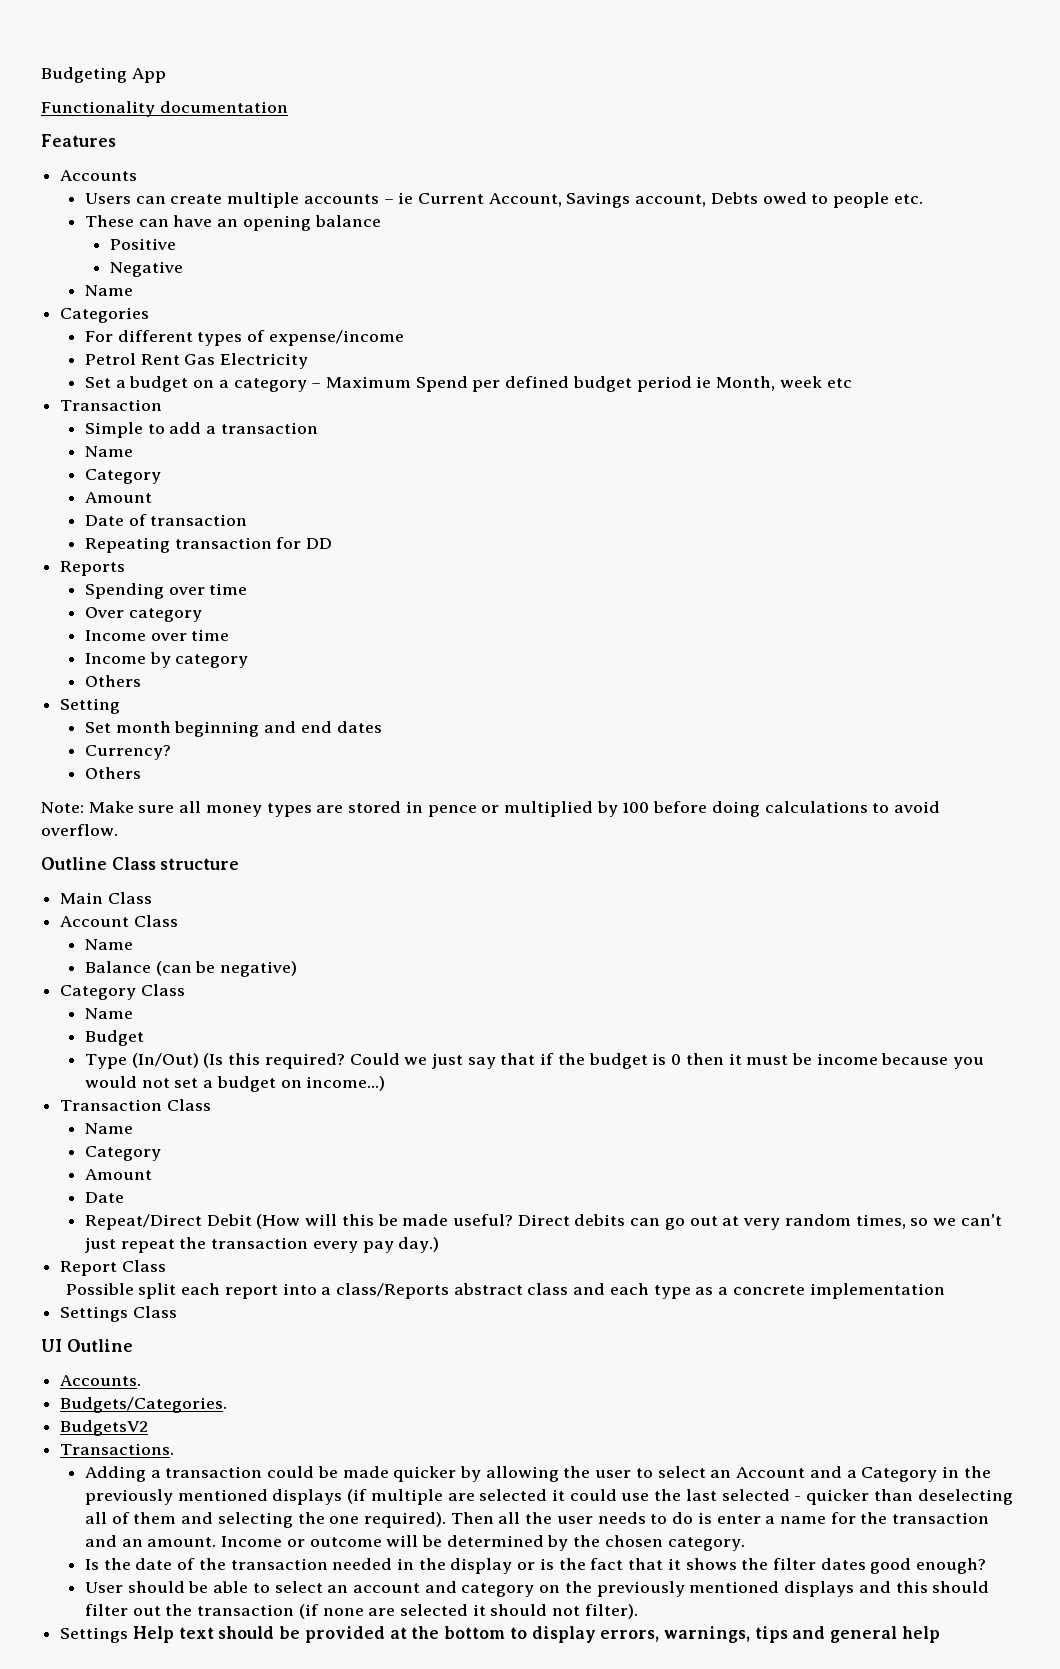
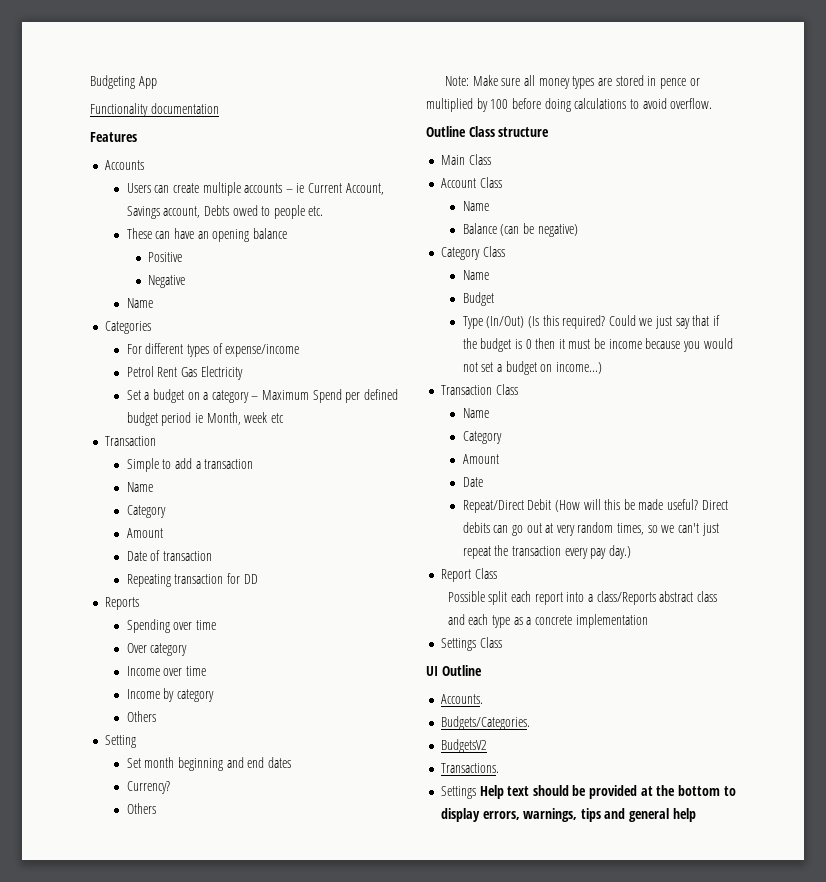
- Adding a transaction could be made quicker by allowing the user to select an Account and a Category in the previously mentioned displays (if multiple are selected it could use the last selected - quicker than deselecting all of them and selecting the one required). Then all the user needs to do is enter a name for the transaction and an amount. Income or outcome will be determined by the chosen category.
- Is the date of the transaction needed in the display or is the fact that it shows the filter dates good enough?
- User should be able to select an account and category on the previously mentioned displays and this should filter out the transaction (if none are selected it should not filter).

